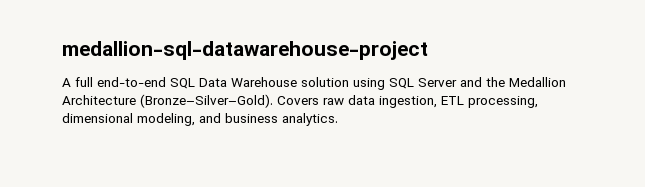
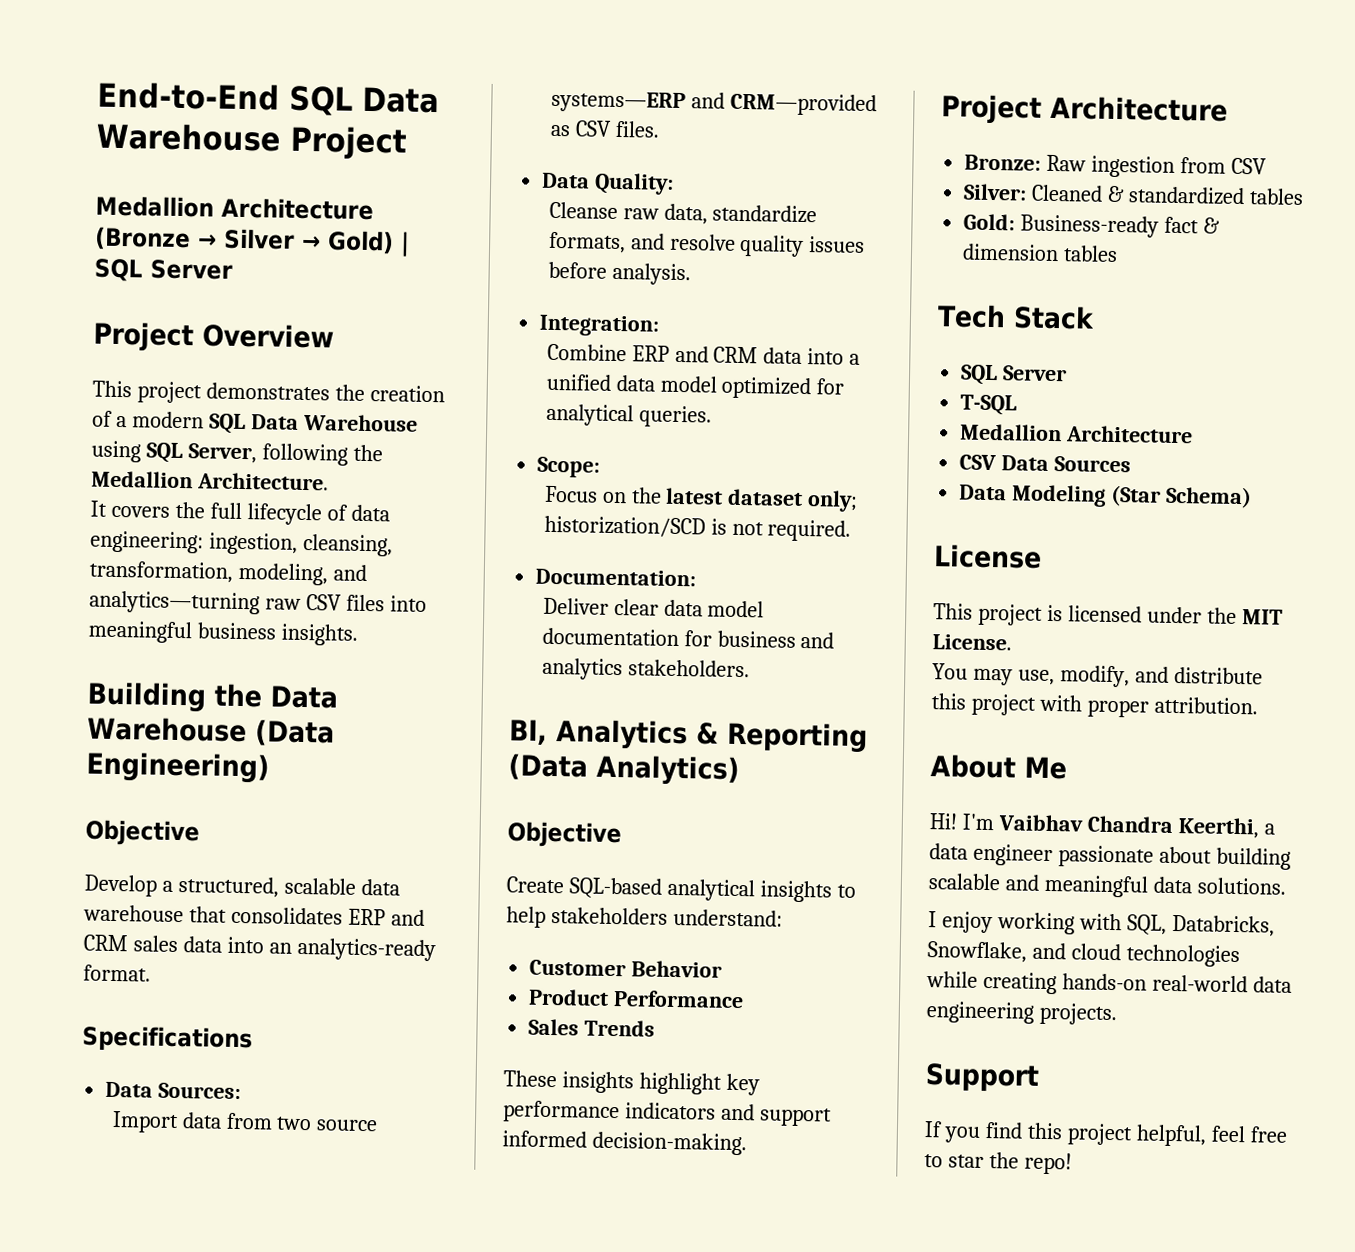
- medallion-sql-datawarehouse-project
- A full end-to-end SQL Data Warehouse solution using SQL Server and the Medallion Architecture (Bronze–Silver–Gold). Covers raw data ingestion, ETL processing, dimensional modeling, and business analytics.
+ End-to-End SQL Data Warehouse Project
+ Medallion Architecture (Bronze → Silver → Gold) | SQL Server
+ Project Overview
+ This project demonstrates the creation of a modern SQL Data Warehouse using SQL Server, following the Medallion Architecture.
+ It covers the full lifecycle of data engineering: ingestion, cleansing, transformation, modeling, and analytics—turning raw CSV files into meaningful business insights.
+ Building the Data Warehouse (Data Engineering)
+ Objective
+ Develop a structured, scalable data warehouse that consolidates ERP and CRM sales data into an analytics-ready format.
+ Specifications
+ Data Sources:
+ Import data from two source systems—ERP and CRM—provided as CSV files.
+ Data Quality:
+ Cleanse raw data, standardize formats, and resolve quality issues before analysis.
+ Integration:
+ Combine ERP and CRM data into a unified data model optimized for analytical queries.
+ Scope:
+ Focus on the latest dataset only; historization/SCD is not required.
+ Documentation:
+ Deliver clear data model documentation for business and analytics stakeholders.
+ BI, Analytics & Reporting (Data Analytics)
+ Objective
+ Create SQL-based analytical insights to help stakeholders understand:
+ Customer Behavior
+ Product Performance
+ Sales Trends
+ These insights highlight key performance indicators and support informed decision-making.
+ Project Architecture
+ Bronze: Raw ingestion from CSV
+ Silver: Cleaned & standardized tables
+ Gold: Business-ready fact & dimension tables
+ Tech Stack
+ SQL Server
+ T-SQL
+ Medallion Architecture
+ CSV Data Sources
+ Data Modeling (Star Schema)
+ License
+ This project is licensed under the MIT License.
+ You may use, modify, and distribute this project with proper attribution.
+ About Me
+ Hi! I'm Vaibhav Chandra Keerthi, a data engineer passionate about building scalable and meaningful data solutions.
+ I enjoy working with SQL, Databricks, Snowflake, and cloud technologies while creating hands-on real-world data engineering projects.
+ Support
+ If you find this project helpful, feel free to star the repo!

